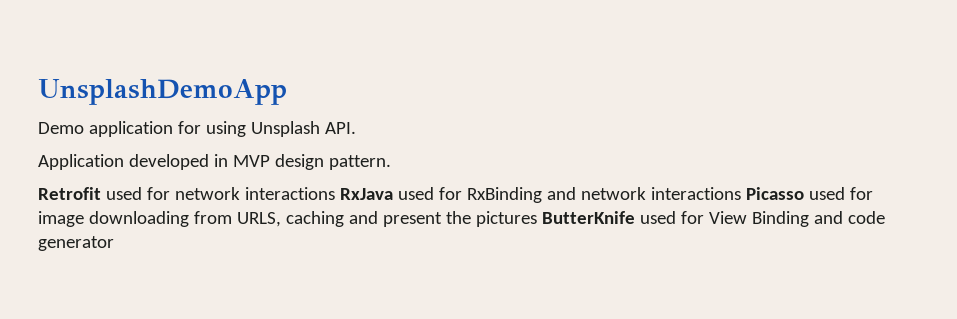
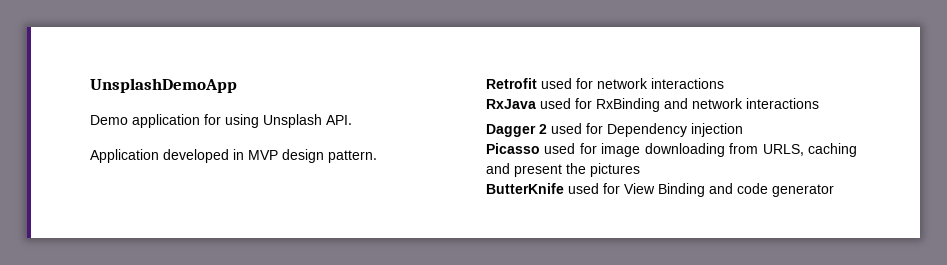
- Retrofit used for network interactions RxJava used for RxBinding and network interactions Picasso used for image downloading from URLS, caching and present the pictures ButterKnife used for View Binding and code generator
+ Retrofit used for network interactions
+ RxJava used for RxBinding and network interactions
+ Dagger 2 used for Dependency injection
+ Picasso used for image downloading from URLS, caching and present the pictures
+ ButterKnife used for View Binding and code generator

